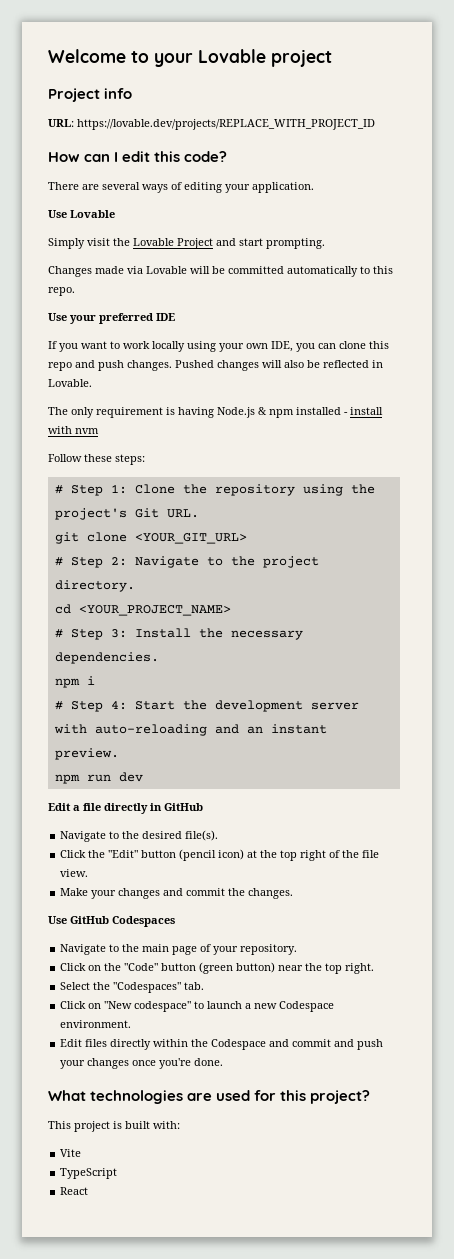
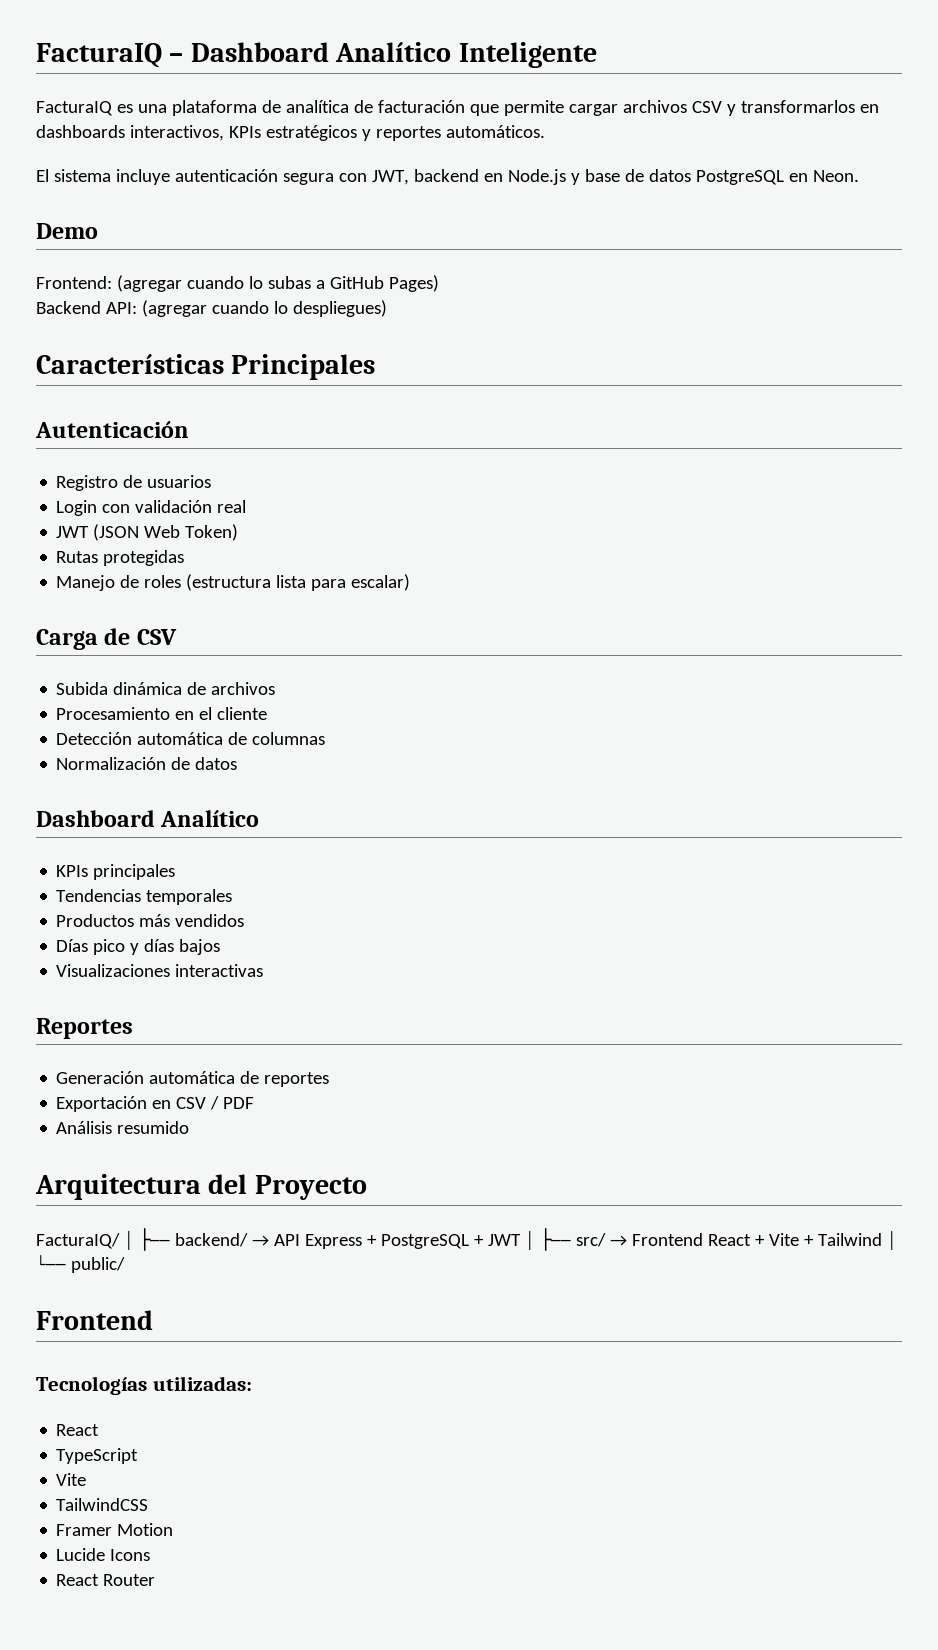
- Welcome to your Lovable project
- Project info
- URL: https://lovable.dev/projects/REPLACE_WITH_PROJECT_ID
- How can I edit this code?
- There are several ways of editing your application.
- Use Lovable
- Simply visit the Lovable Project and start prompting.
- Changes made via Lovable will be committed automatically to this repo.
- Use your preferred IDE
- If you want to work locally using your own IDE, you can clone this repo and push changes. Pushed changes will also be reflected in Lovable.
- The only requirement is having Node.js & npm installed - install with nvm
- Follow these steps:
- # Step 1: Clone the repository using the project's Git URL.
- git clone <YOUR_GIT_URL>
- # Step 2: Navigate to the project directory.
- cd <YOUR_PROJECT_NAME>
- # Step 3: Install the necessary dependencies.
- npm i
- # Step 4: Start the development server with auto-reloading and an instant preview.
- npm run dev
- Edit a file directly in GitHub
- Navigate to the desired file(s).
- Click the "Edit" button (pencil icon) at the top right of the file view.
- Make your changes and commit the changes.
- Use GitHub Codespaces
- Navigate to the main page of your repository.
- Click on the "Code" button (green button) near the top right.
- Select the "Codespaces" tab.
- Click on "New codespace" to launch a new Codespace environment.
- Edit files directly within the Codespace and commit and push your changes once you're done.
- What technologies are used for this project?
- This project is built with:
+ FacturaIQ – Dashboard Analítico Inteligente
+ FacturaIQ es una plataforma de analítica de facturación que permite cargar archivos CSV y transformarlos en dashboards interactivos, KPIs estratégicos y reportes automáticos.
+ El sistema incluye autenticación segura con JWT, backend en Node.js y base de datos PostgreSQL en Neon.
+ Demo
+ Frontend: (agregar cuando lo subas a GitHub Pages)
+ Backend API: (agregar cuando lo despliegues)
+ Características Principales
+ Autenticación
+ Registro de usuarios
+ Login con validación real
+ JWT (JSON Web Token)
+ Rutas protegidas
+ Manejo de roles (estructura lista para escalar)
+ Carga de CSV
+ Subida dinámica de archivos
+ Procesamiento en el cliente
+ Detección automática de columnas
+ Normalización de datos
+ Dashboard Analítico
+ KPIs principales
+ Tendencias temporales
+ Productos más vendidos
+ Días pico y días bajos
+ Visualizaciones interactivas
+ Reportes
+ Generación automática de reportes
+ Exportación en CSV / PDF
+ Análisis resumido
+ Arquitectura del Proyecto
+ FacturaIQ/ │ ├── backend/ → API Express + PostgreSQL + JWT │ ├── src/ → Frontend React + Vite + Tailwind │ └── public/
+ Frontend
+ Tecnologías utilizadas:
+ React
+ TypeScript
  Vite
- TypeScript
- React
+ TailwindCSS
+ Framer Motion
+ Lucide Icons
+ React Router

